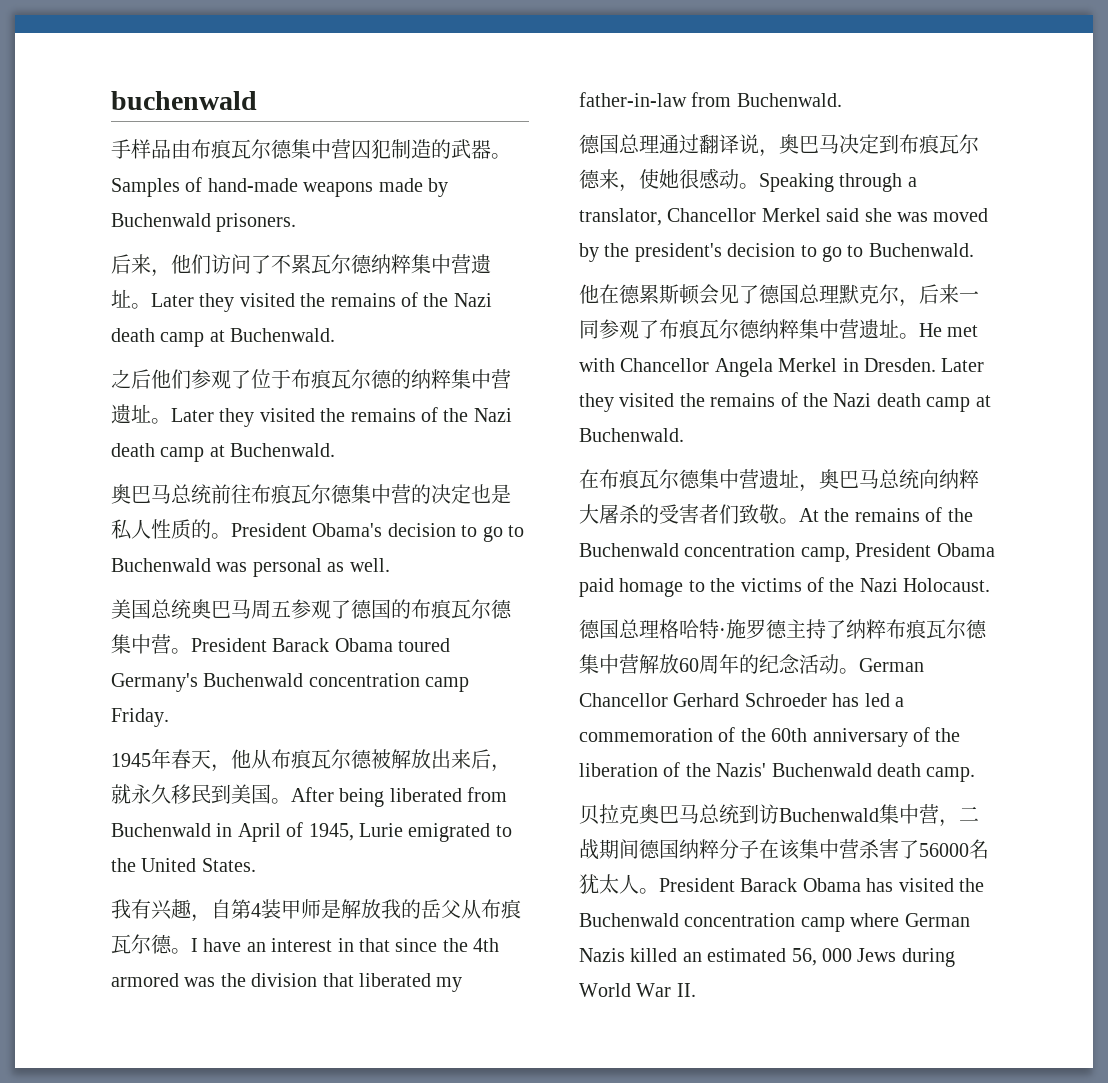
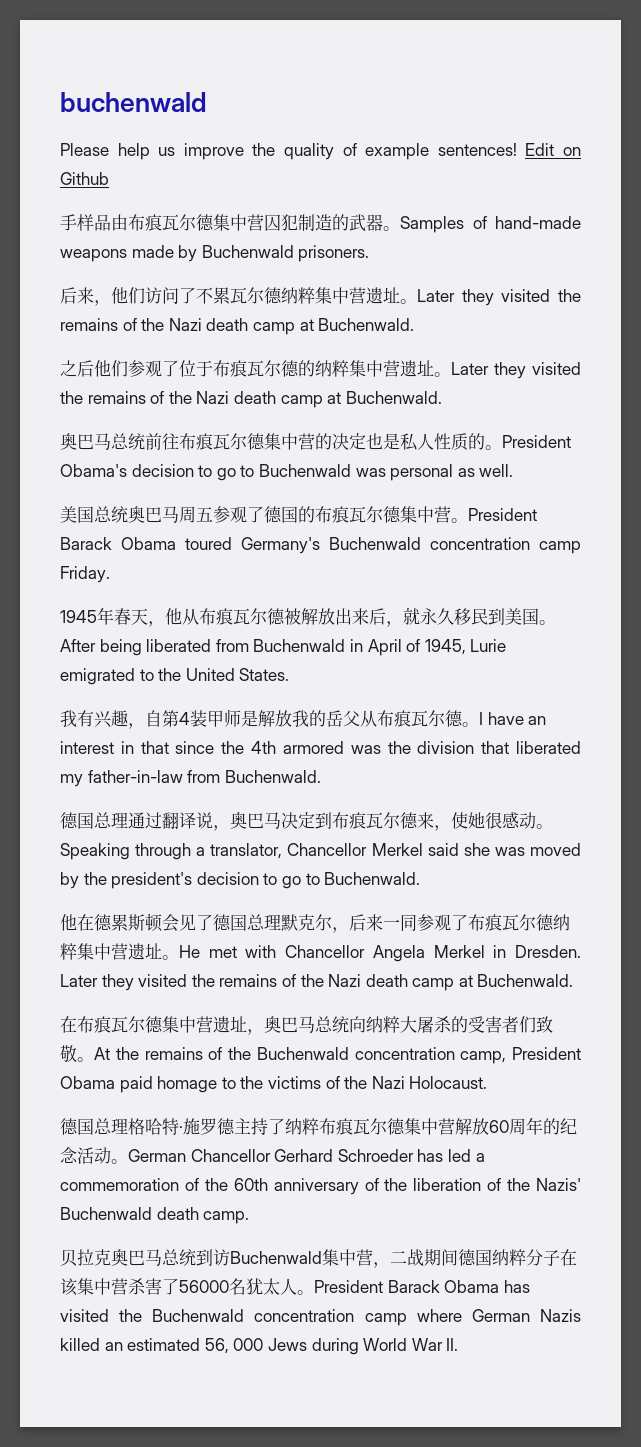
+ Please help us improve the quality of example sentences! Edit on Github

